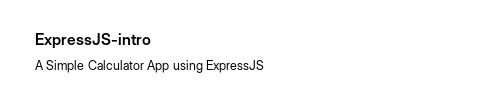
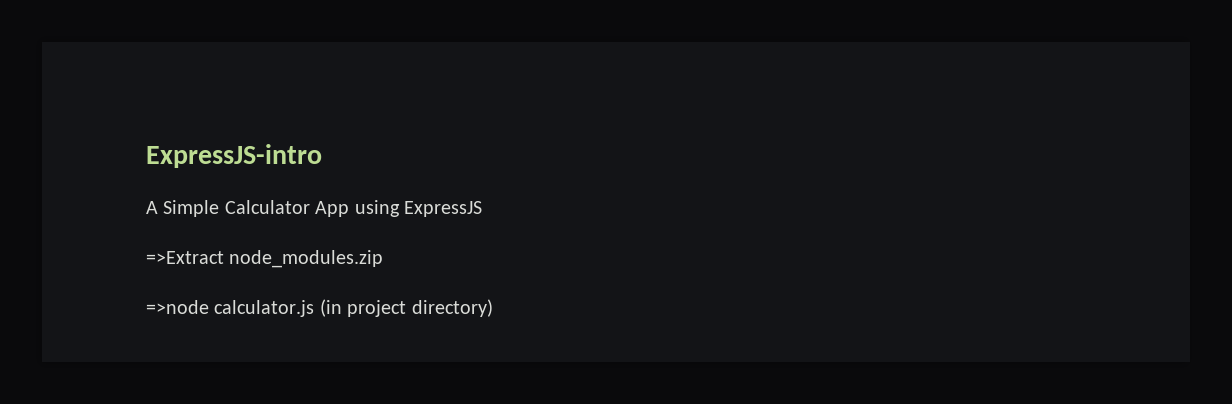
+ =>Extract node_modules.zip
+ =>node calculator.js (in project directory)

